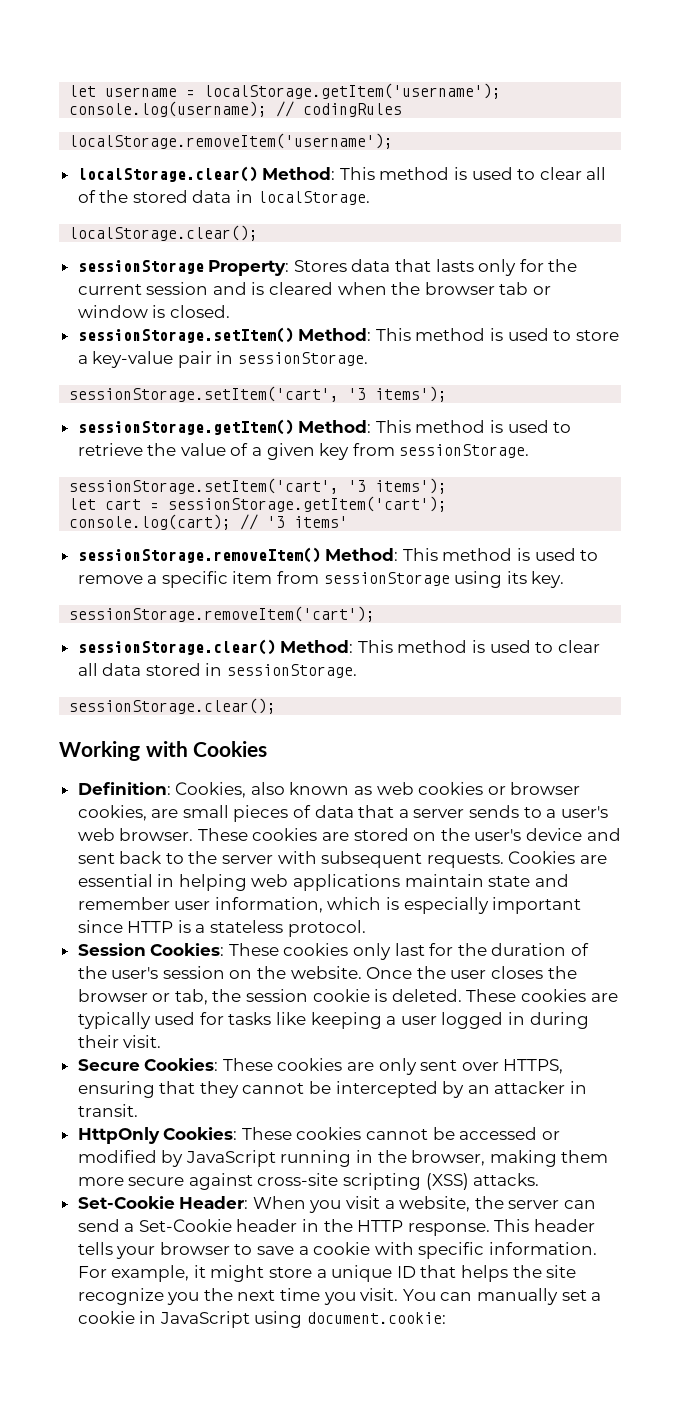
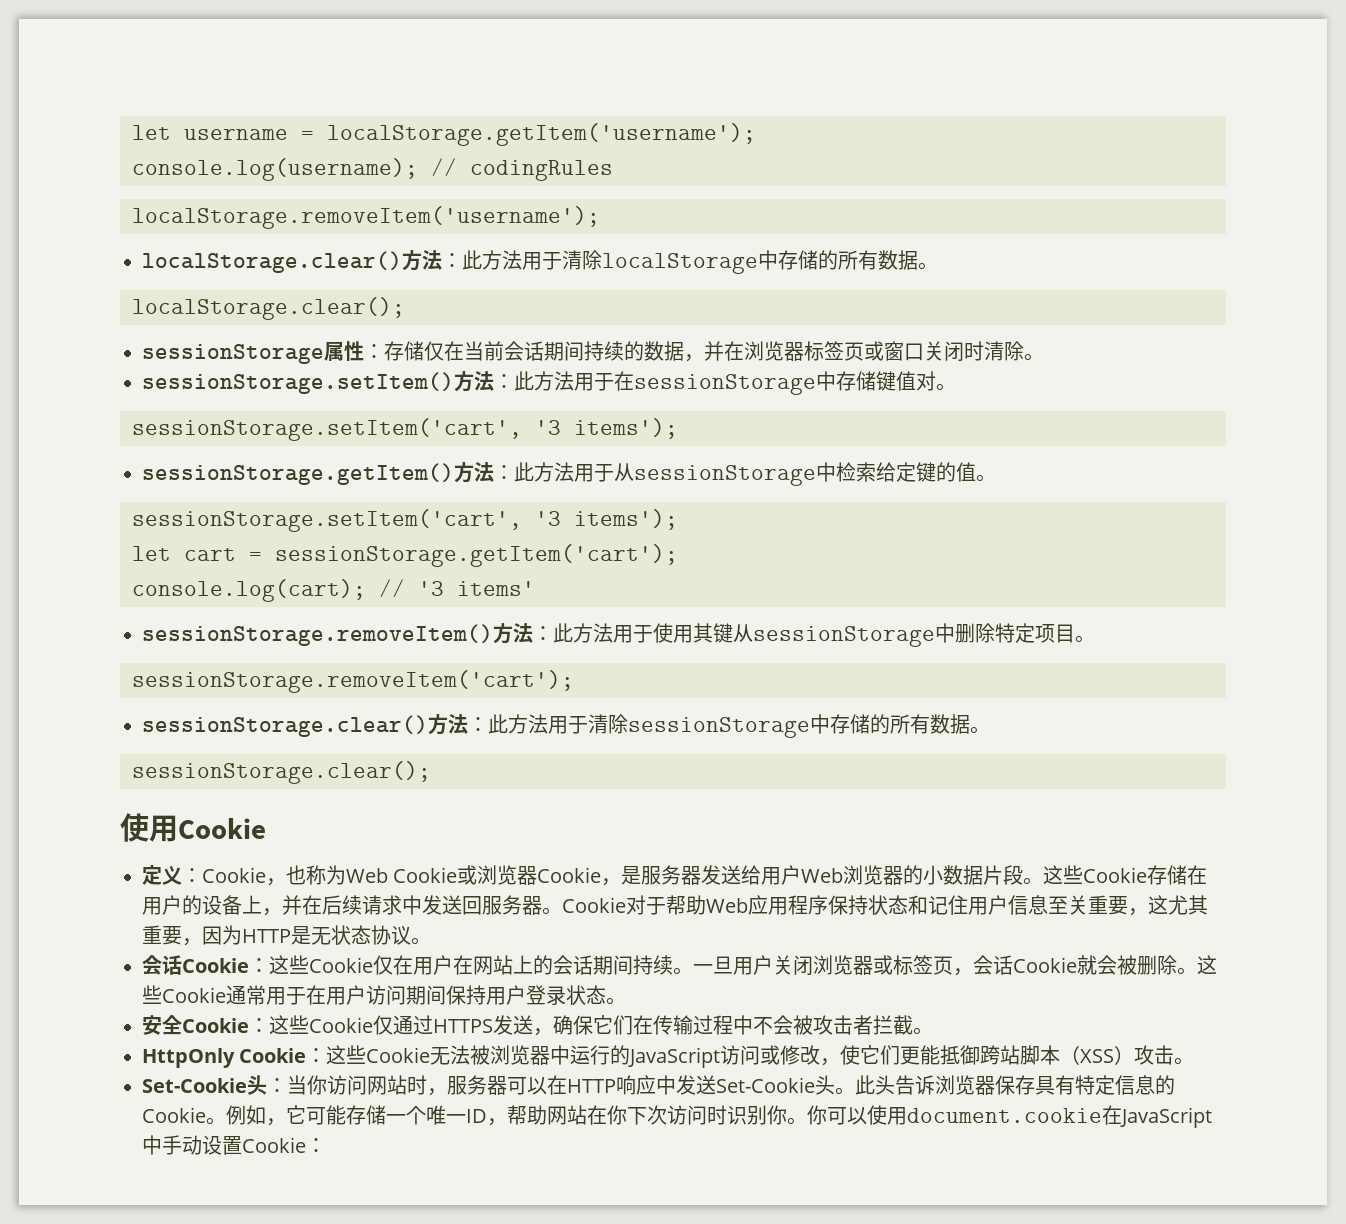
- localStorage.clear() Method: This method is used to clear all of the stored data in localStorage.
+ localStorage.clear()方法：此方法用于清除localStorage中存储的所有数据。
  localStorage.clear();
- sessionStorage Property: Stores data that lasts only for the current session and is cleared when the browser tab or window is closed.
- sessionStorage.setItem() Method: This method is used to store a key-value pair in sessionStorage.
+ sessionStorage属性：存储仅在当前会话期间持续的数据，并在浏览器标签页或窗口关闭时清除。
+ sessionStorage.setItem()方法：此方法用于在sessionStorage中存储键值对。
  sessionStorage.setItem('cart', '3 items');
- sessionStorage.getItem() Method: This method is used to retrieve the value of a given key from sessionStorage.
+ sessionStorage.getItem()方法：此方法用于从sessionStorage中检索给定键的值。
- sessionStorage.removeItem() Method: This method is used to remove a specific item from sessionStorage using its key.
+ sessionStorage.removeItem()方法：此方法用于使用其键从sessionStorage中删除特定项目。
  sessionStorage.removeItem('cart');
- sessionStorage.clear() Method: This method is used to clear all data stored in sessionStorage.
+ sessionStorage.clear()方法：此方法用于清除sessionStorage中存储的所有数据。
  sessionStorage.clear();
- Working with Cookies
- Definition: Cookies, also known as web cookies or browser cookies, are small pieces of data that a server sends to a user's web browser. These cookies are stored on the user's device and sent back to the server with subsequent requests. Cookies are essential in helping web applications maintain state and remember user information, which is especially important since HTTP is a stateless protocol.
- Session Cookies: These cookies only last for the duration of the user's session on the website. Once the user closes the browser or tab, the session cookie is deleted. These cookies are typically used for tasks like keeping a user logged in during their visit.
- Secure Cookies: These cookies are only sent over HTTPS, ensuring that they cannot be intercepted by an attacker in transit.
- HttpOnly Cookies: These cookies cannot be accessed or modified by JavaScript running in the browser, making them more secure against cross-site scripting (XSS) attacks.
- Set-Cookie Header: When you visit a website, the server can send a Set-Cookie header in the HTTP response. This header tells your browser to save a cookie with specific information. For example, it might store a unique ID that helps the site recognize you the next time you visit. You can manually set a cookie in JavaScript using document.cookie:
+ 使用Cookie
+ 定义：Cookie，也称为Web Cookie或浏览器Cookie，是服务器发送给用户Web浏览器的小数据片段。这些Cookie存储在用户的设备上，并在后续请求中发送回服务器。Cookie对于帮助Web应用程序保持状态和记住用户信息至关重要，这尤其重要，因为HTTP是无状态协议。
+ 会话Cookie：这些Cookie仅在用户在网站上的会话期间持续。一旦用户关闭浏览器或标签页，会话Cookie就会被删除。这些Cookie通常用于在用户访问期间保持用户登录状态。
+ 安全Cookie：这些Cookie仅通过HTTPS发送，确保它们在传输过程中不会被攻击者拦截。
+ HttpOnly Cookie：这些Cookie无法被浏览器中运行的JavaScript访问或修改，使它们更能抵御跨站脚本（XSS）攻击。
+ Set-Cookie头：当你访问网站时，服务器可以在HTTP响应中发送Set-Cookie头。此头告诉浏览器保存具有特定信息的Cookie。例如，它可能存储一个唯一ID，帮助网站在你下次访问时识别你。你可以使用document.cookie在JavaScript中手动设置Cookie：

